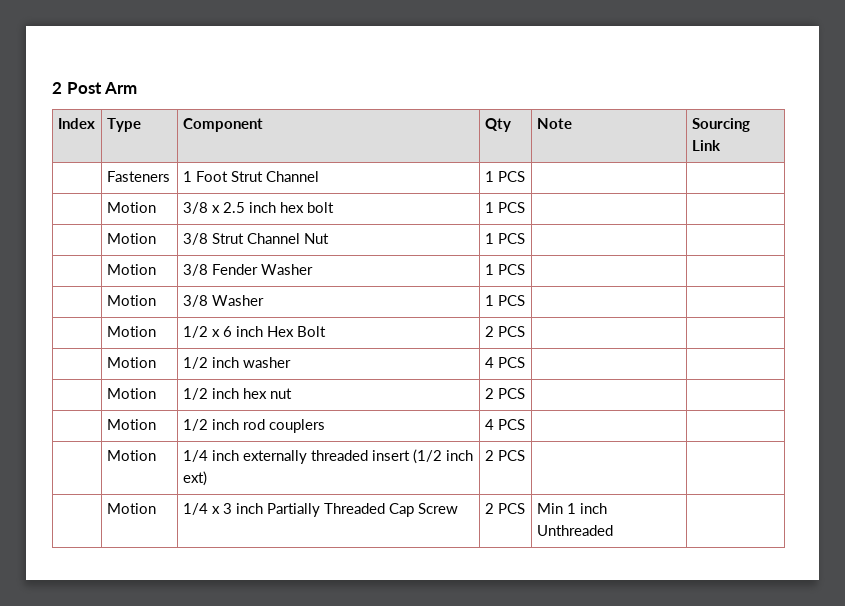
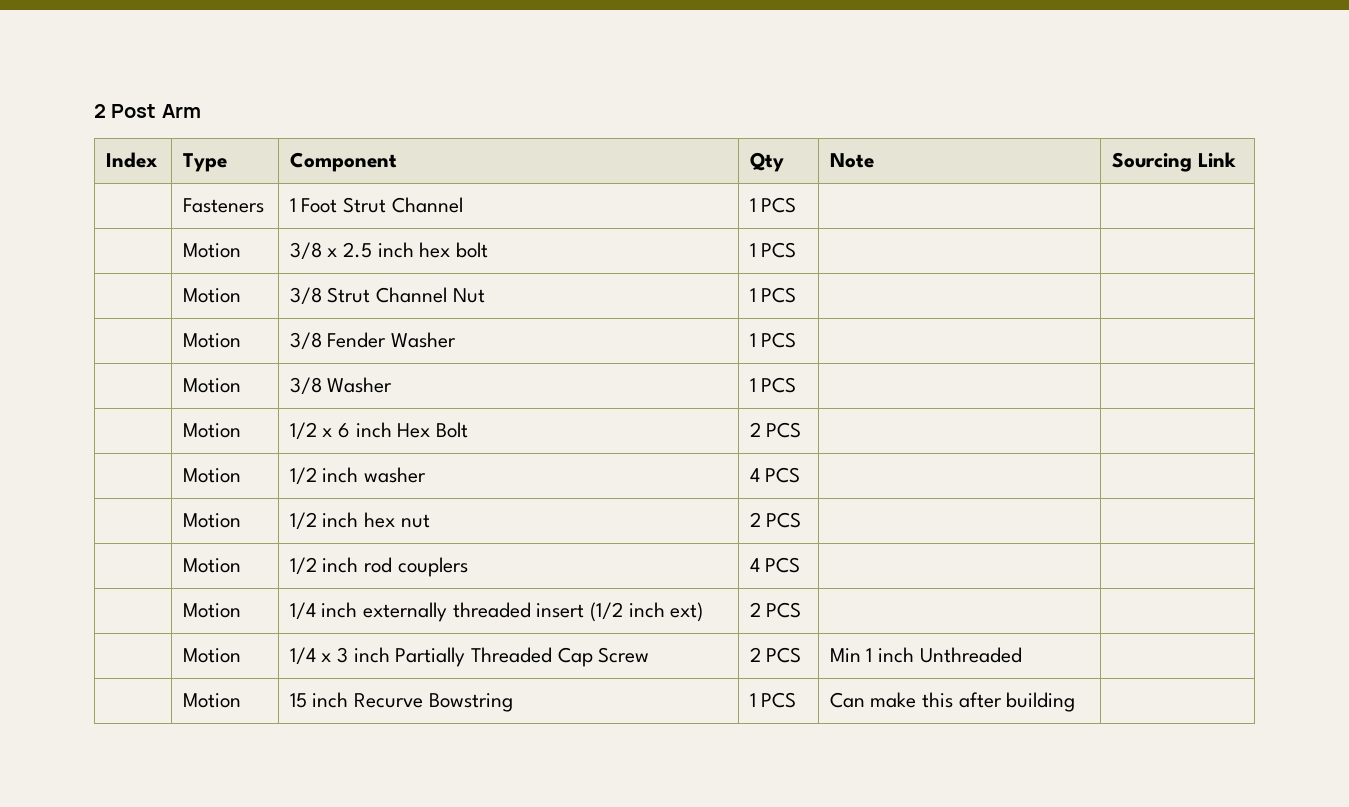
+ | Motion | 15 inch Recurve Bowstring | 1 PCS | Can make this after building |

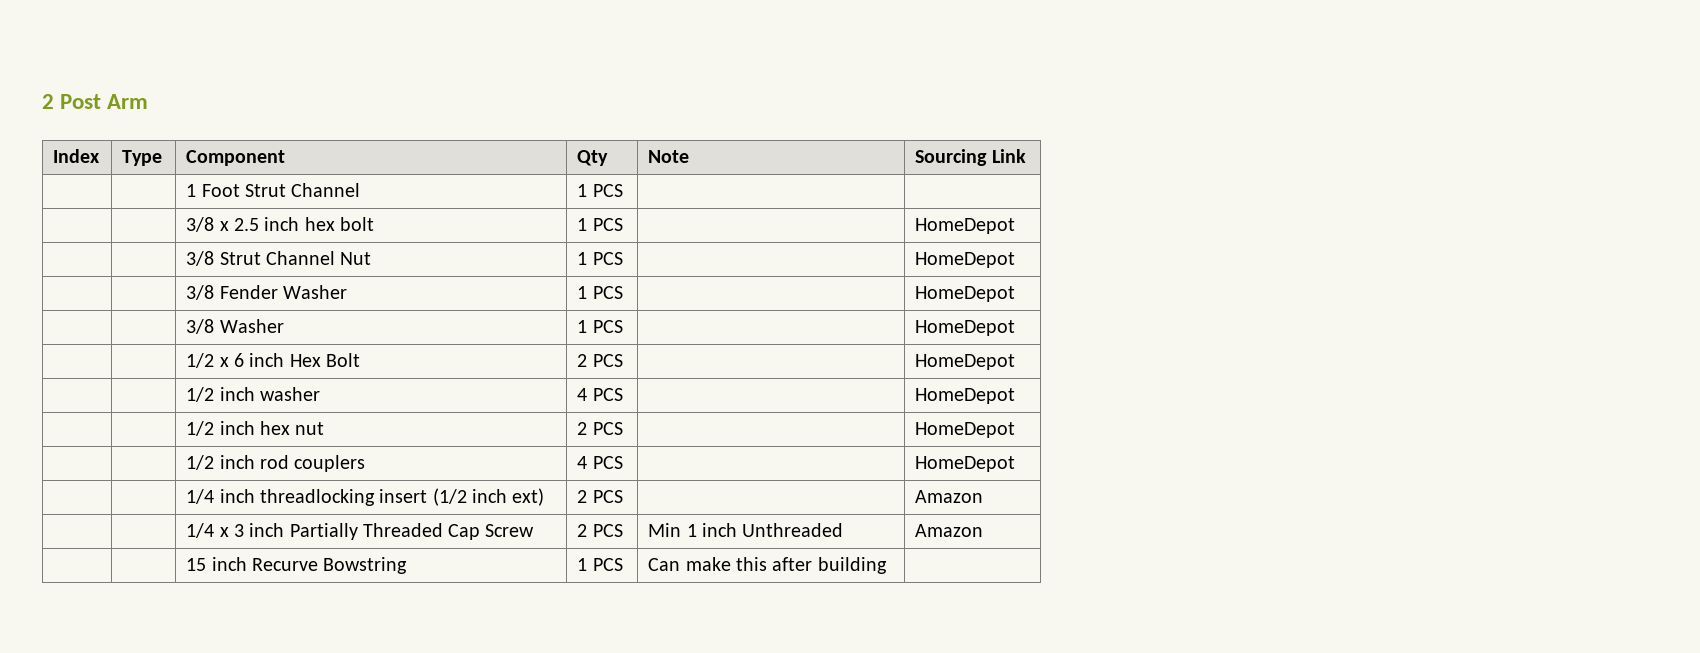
- | Fasteners | 1 Foot Strut Channel | 1 PCS | |
+ | | 1 Foot Strut Channel | 1 PCS | |
- | Motion | 3/8 x 2.5 inch hex bolt | 1 PCS | |
- | Motion | 3/8 Strut Channel Nut | 1 PCS | |
- | Motion | 3/8 Fender Washer | 1 PCS | |
- | Motion | 3/8 Washer | 1 PCS | |
- | Motion | 1/2 x 6 inch Hex Bolt | 2 PCS | |
- | Motion | 1/2 inch washer | 4 PCS | |
- | Motion | 1/2 inch hex nut | 2 PCS | |
- | Motion | 1/2 inch rod couplers | 4 PCS | |
- | Motion | 1/4 inch externally threaded insert (1/2 inch ext) | 2 PCS | |
- | Motion | 1/4 x 3 inch Partially Threaded Cap Screw | 2 PCS | Min 1 inch Unthreaded |
- | Motion | 15 inch Recurve Bowstring | 1 PCS | Can make this after building |
+ | | 3/8 x 2.5 inch hex bolt | 1 PCS | | HomeDepot
+ | | 3/8 Strut Channel Nut | 1 PCS | | HomeDepot
+ | | 3/8 Fender Washer | 1 PCS | | HomeDepot
+ | | 3/8 Washer | 1 PCS | | HomeDepot
+ | | 1/2 x 6 inch Hex Bolt | 2 PCS | | HomeDepot
+ | | 1/2 inch washer | 4 PCS | | HomeDepot
+ | | 1/2 inch hex nut | 2 PCS | | HomeDepot
+ | | 1/2 inch rod couplers | 4 PCS | | HomeDepot
+ | | 1/4 inch threadlocking insert (1/2 inch ext) | 2 PCS | | Amazon
+ | | 1/4 x 3 inch Partially Threaded Cap Screw | 2 PCS | Min 1 inch Unthreaded | Amazon
+ | | 15 inch Recurve Bowstring | 1 PCS | Can make this after building |

